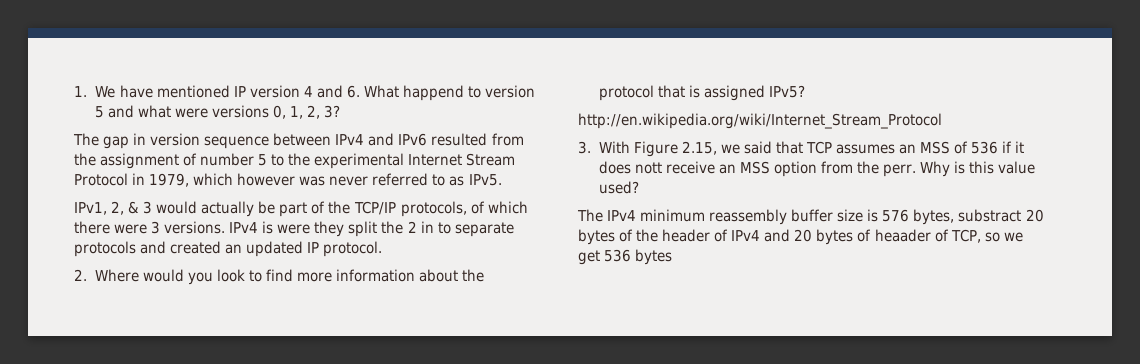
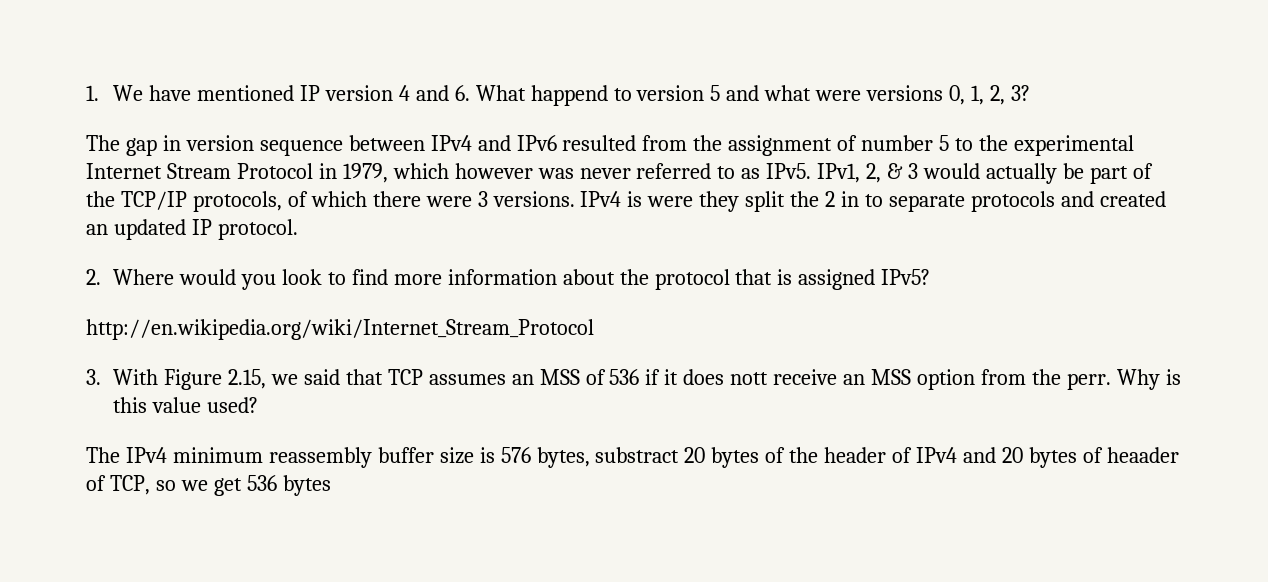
- The gap in version sequence between IPv4 and IPv6 resulted from the assignment of number 5 to the experimental Internet Stream Protocol in 1979, which however was never referred to as IPv5.
- IPv1, 2, & 3 would actually be part of the TCP/IP protocols, of which there were 3 versions.
+ The gap in version sequence between IPv4 and IPv6 resulted from the assignment of number 5 to the experimental Internet Stream Protocol in 1979, which however was never referred to as IPv5. IPv1, 2, & 3 would actually be part of the TCP/IP protocols, of which there were 3 versions.

